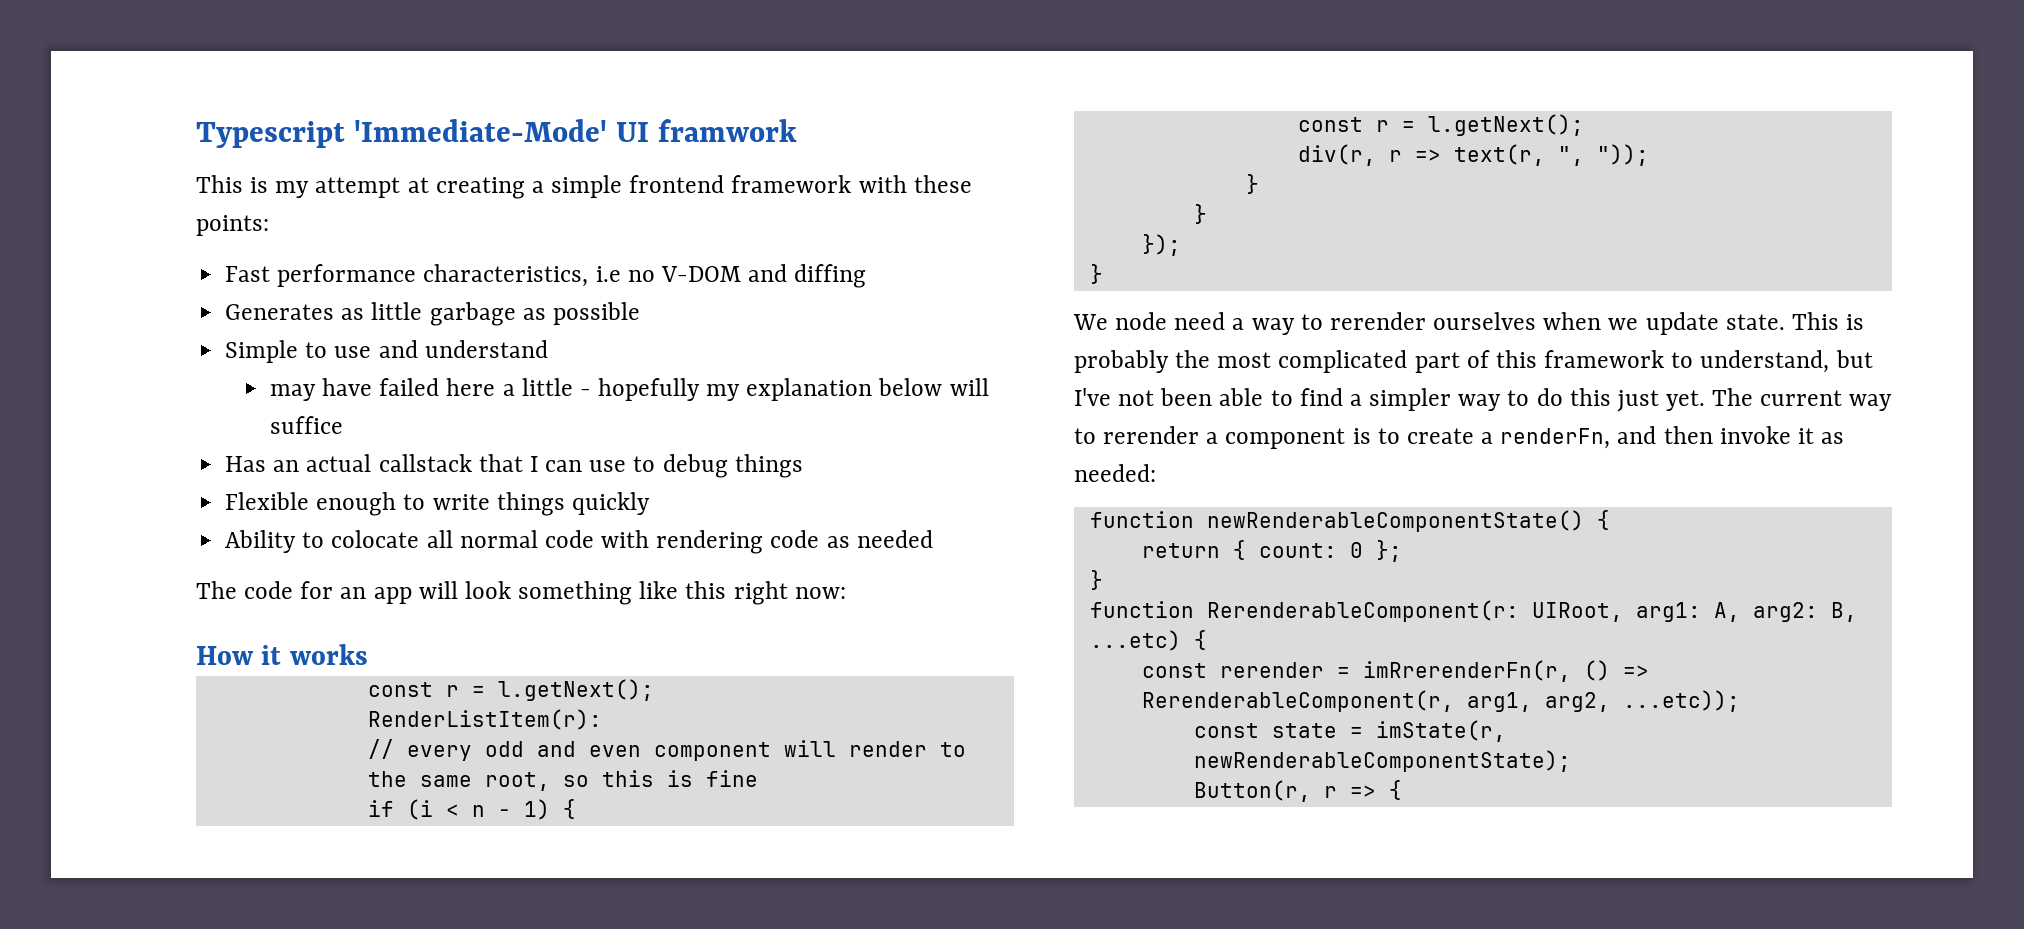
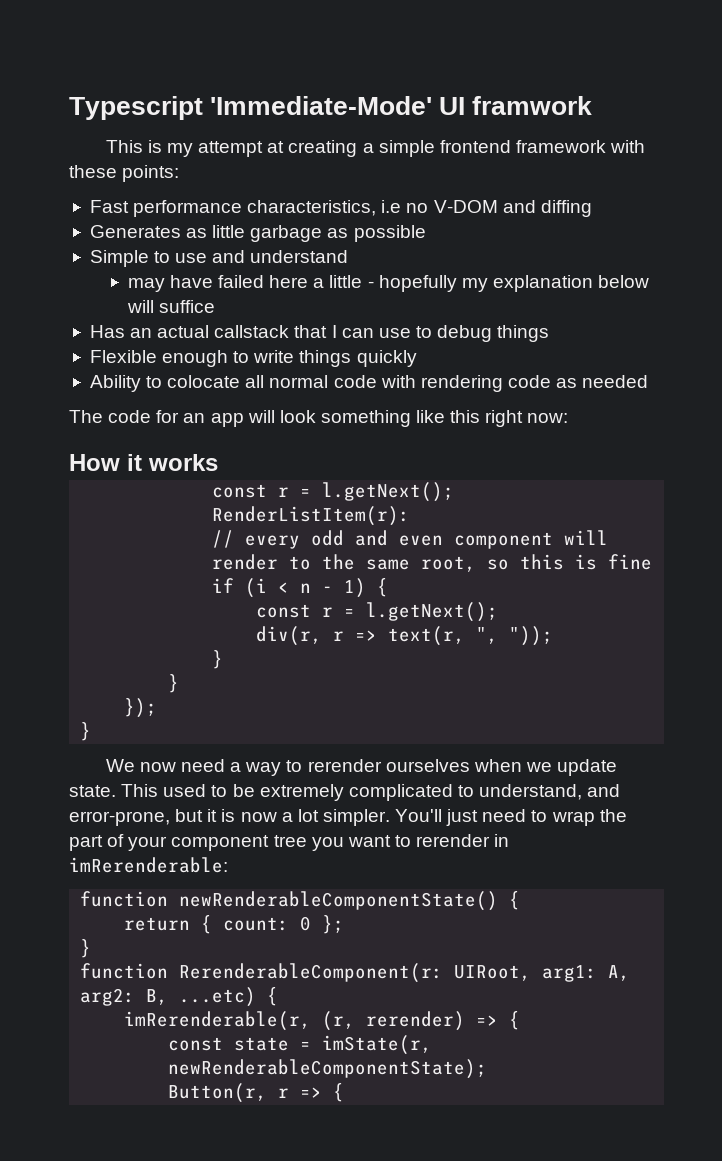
- We node need a way to rerender ourselves when we update state.
+ We now need a way to rerender ourselves when we update state.
- This is probably the most complicated part of this framework to understand, but I've not been able to find a simpler way to do this just yet. The current way to rerender a component is to create a renderFn, and then invoke it as needed:
+ This used to be extremely complicated to understand, and error-prone, but it is now a lot simpler. You'll just need to wrap the part of your component tree you want to rerender in imRerenderable:
- const rerender = imRrerenderFn(r, () => RerenderableComponent(r, arg1, arg2, ...etc));
+ imRerenderable(r, (r, rerender) => {

